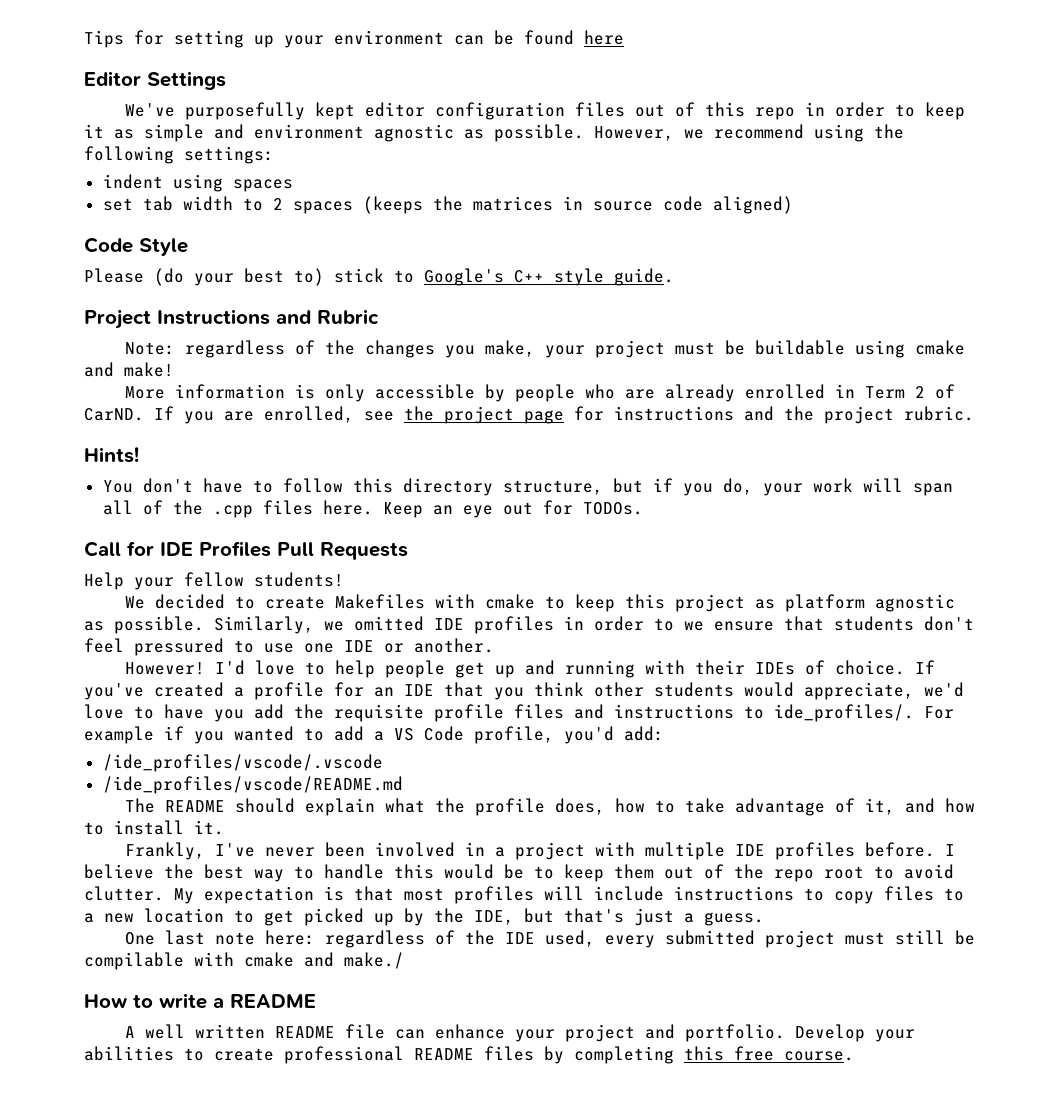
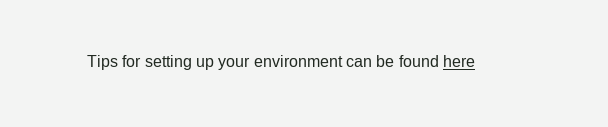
- Editor Settings
- We've purposefully kept editor configuration files out of this repo in order to keep it as simple and environment agnostic as possible. However, we recommend using the following settings:
- indent using spaces
- set tab width to 2 spaces (keeps the matrices in source code aligned)
- Code Style
- Please (do your best to) stick to Google's C++ style guide.
- Project Instructions and Rubric
- Note: regardless of the changes you make, your project must be buildable using cmake and make!
- More information is only accessible by people who are already enrolled in Term 2 of CarND. If you are enrolled, see the project page for instructions and the project rubric.
- Hints!
- You don't have to follow this directory structure, but if you do, your work will span all of the .cpp files here. Keep an eye out for TODOs.
- Call for IDE Profiles Pull Requests
- Help your fellow students!
- We decided to create Makefiles with cmake to keep this project as platform agnostic as possible. Similarly, we omitted IDE profiles in order to we ensure that students don't feel pressured to use one IDE or another.
- However! I'd love to help people get up and running with their IDEs of choice. If you've created a profile for an IDE that you think other students would appreciate, we'd love to have you add the requisite profile files and instructions to ide_profiles/. For example if you wanted to add a VS Code profile, you'd add:
- /ide_profiles/vscode/.vscode
- /ide_profiles/vscode/README.md
- The README should explain what the profile does, how to take advantage of it, and how to install it.
- Frankly, I've never been involved in a project with multiple IDE profiles before. I believe the best way to handle this would be to keep them out of the repo root to avoid clutter. My expectation is that most profiles will include instructions to copy files to a new location to get picked up by the IDE, but that's just a guess.
- One last note here: regardless of the IDE used, every submitted project must still be compilable with cmake and make./
- How to write a README
- A well written README file can enhance your project and portfolio. Develop your abilities to create professional README files by completing this free course.

